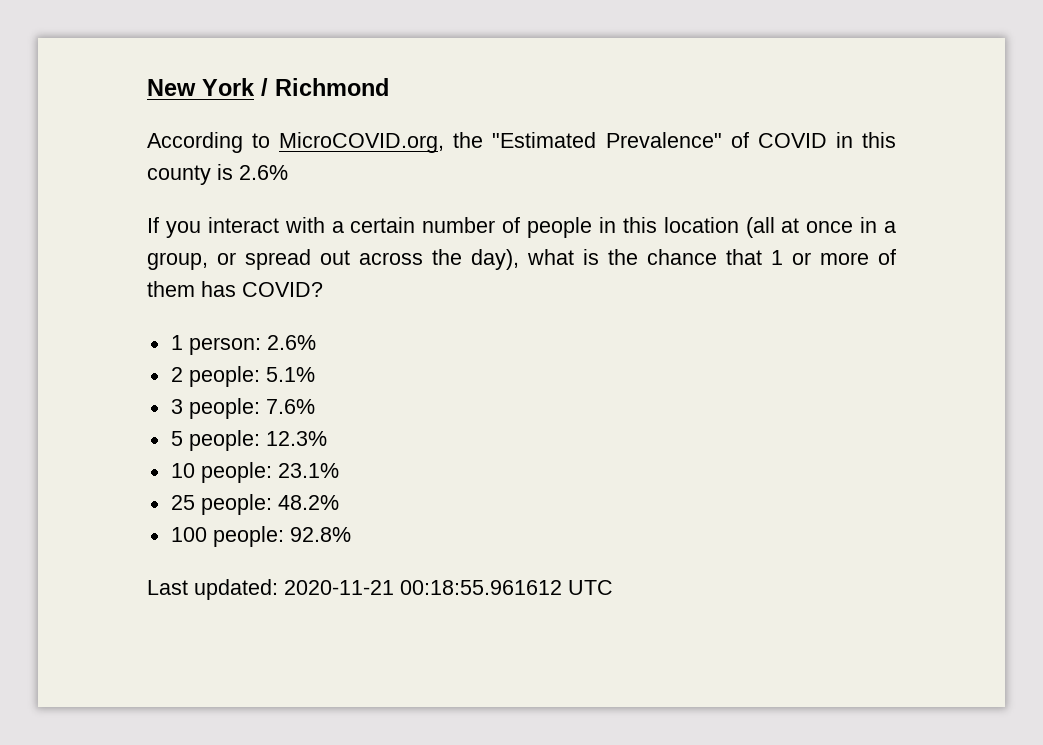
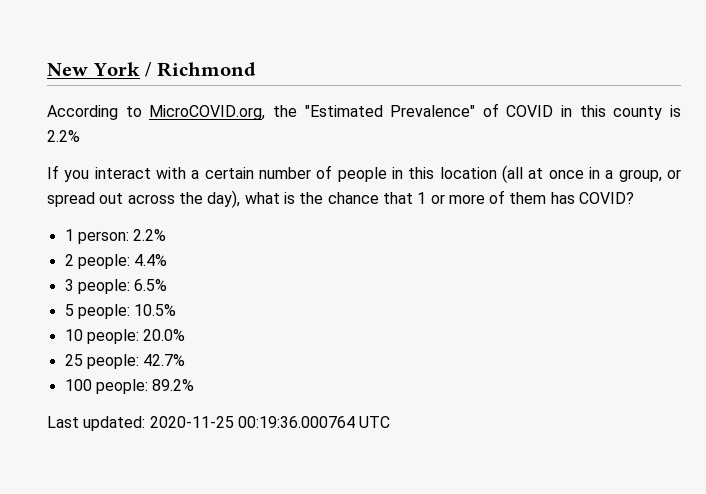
- According to MicroCOVID.org, the "Estimated Prevalence" of COVID in this county is 2.6%
+ According to MicroCOVID.org, the "Estimated Prevalence" of COVID in this county is 2.2%
- 1 person: 2.6%
+ 1 person: 2.2%
- 2 people: 5.1%
+ 2 people: 4.4%
- 3 people: 7.6%
+ 3 people: 6.5%
- 5 people: 12.3%
+ 5 people: 10.5%
- 10 people: 23.1%
+ 10 people: 20.0%
- 25 people: 48.2%
+ 25 people: 42.7%
- 100 people: 92.8%
+ 100 people: 89.2%
- Last updated: 2020-11-21 00:18:55.961612 UTC
+ Last updated: 2020-11-25 00:19:36.000764 UTC

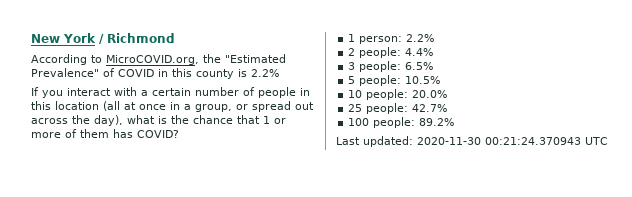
- Last updated: 2020-11-25 00:19:36.000764 UTC
+ Last updated: 2020-11-30 00:21:24.370943 UTC

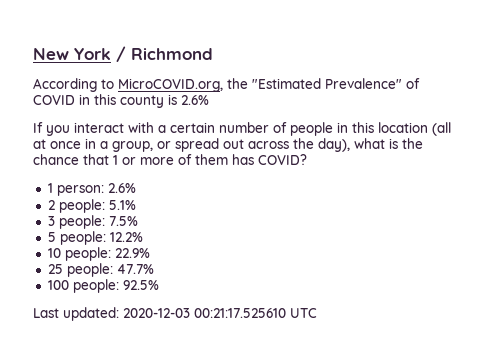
- According to MicroCOVID.org, the "Estimated Prevalence" of COVID in this county is 2.2%
+ According to MicroCOVID.org, the "Estimated Prevalence" of COVID in this county is 2.6%
- 1 person: 2.2%
+ 1 person: 2.6%
- 2 people: 4.4%
+ 2 people: 5.1%
- 3 people: 6.5%
+ 3 people: 7.5%
- 5 people: 10.5%
+ 5 people: 12.2%
- 10 people: 20.0%
+ 10 people: 22.9%
- 25 people: 42.7%
+ 25 people: 47.7%
- 100 people: 89.2%
+ 100 people: 92.5%
- Last updated: 2020-11-30 00:21:24.370943 UTC
+ Last updated: 2020-12-03 00:21:17.525610 UTC

